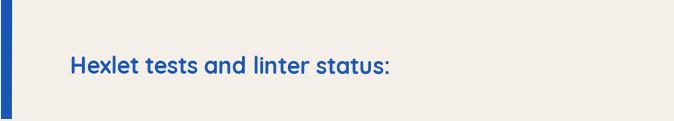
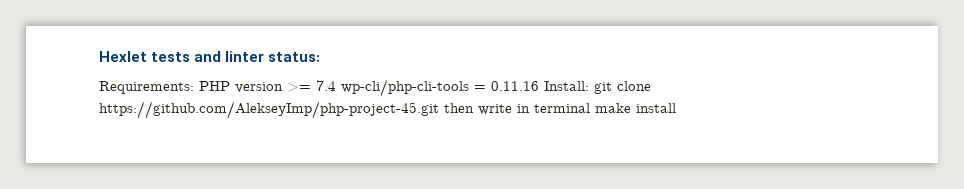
+ Requirements: PHP version >= 7.4 wp-cli/php-cli-tools = 0.11.16 Install: git clone https://github.com/AlekseyImp/php-project-45.git then write in terminal make install

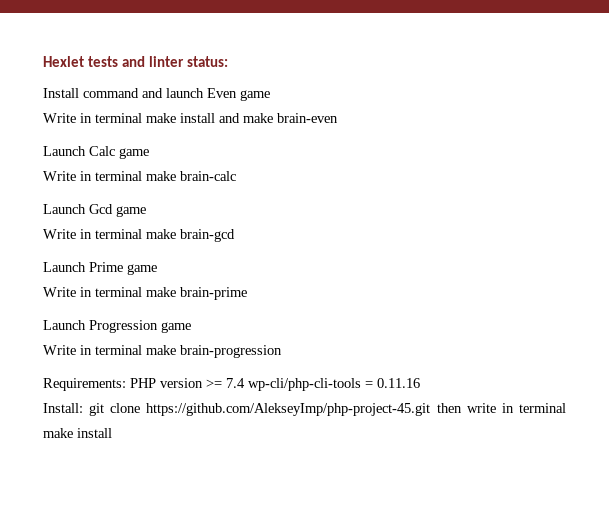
+ Install command and launch Even game
+ Write in terminal make install and make brain-even
+ Launch Calc game
+ Write in terminal make brain-calc
+ Launch Gcd game
+ Write in terminal make brain-gcd
+ Launch Prime game
+ Write in terminal make brain-prime
+ Launch Progression game
+ Write in terminal make brain-progression
- Requirements: PHP version >= 7.4 wp-cli/php-cli-tools = 0.11.16 Install: git clone https://github.com/AlekseyImp/php-project-45.git then write in terminal make install
+ Requirements: PHP version >= 7.4 wp-cli/php-cli-tools = 0.11.16
+ Install: git clone https://github.com/AlekseyImp/php-project-45.git then write in terminal make install

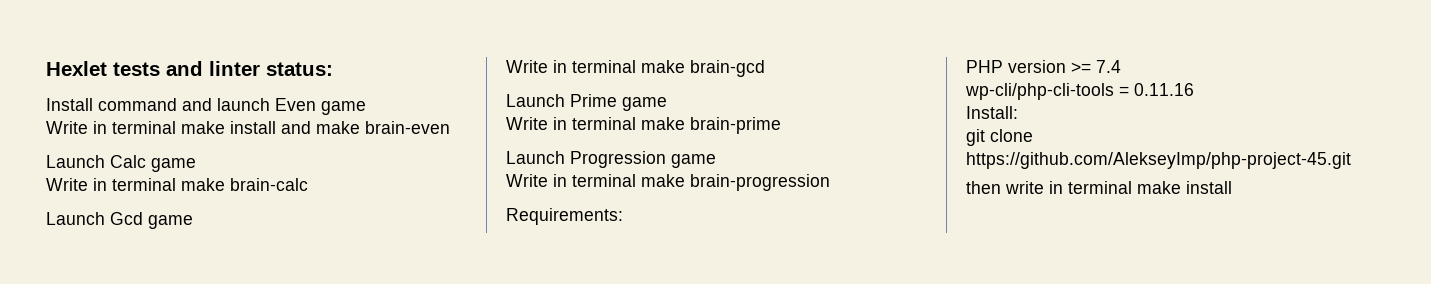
- Requirements: PHP version >= 7.4 wp-cli/php-cli-tools = 0.11.16
+ Requirements:
+ PHP version >= 7.4
+ wp-cli/php-cli-tools = 0.11.16
- Install: git clone https://github.com/AlekseyImp/php-project-45.git then write in terminal make install
+ Install:
+ git clone https://github.com/AlekseyImp/php-project-45.git
+ then write in terminal make install

